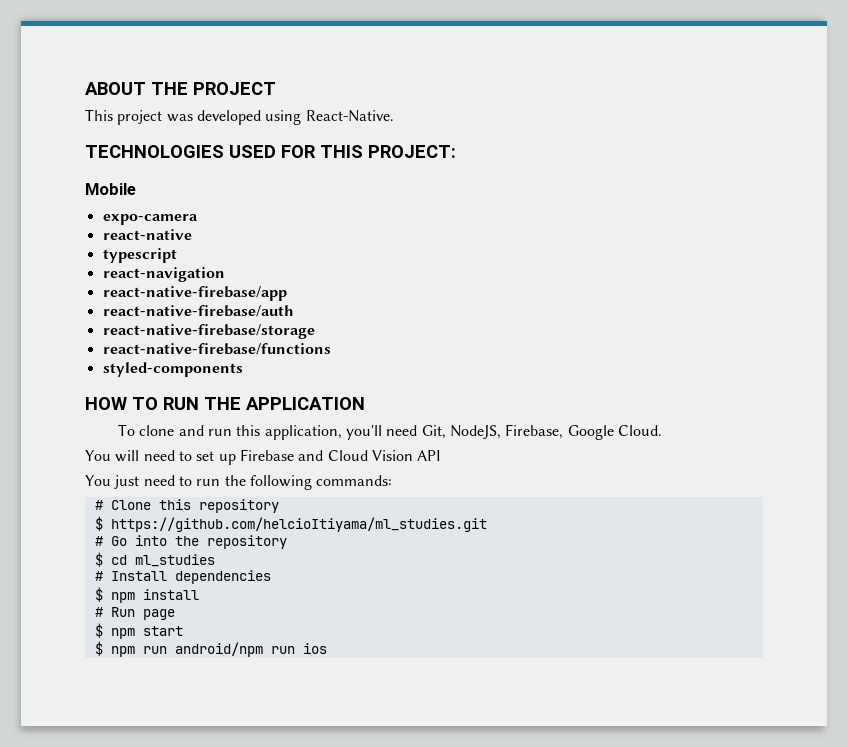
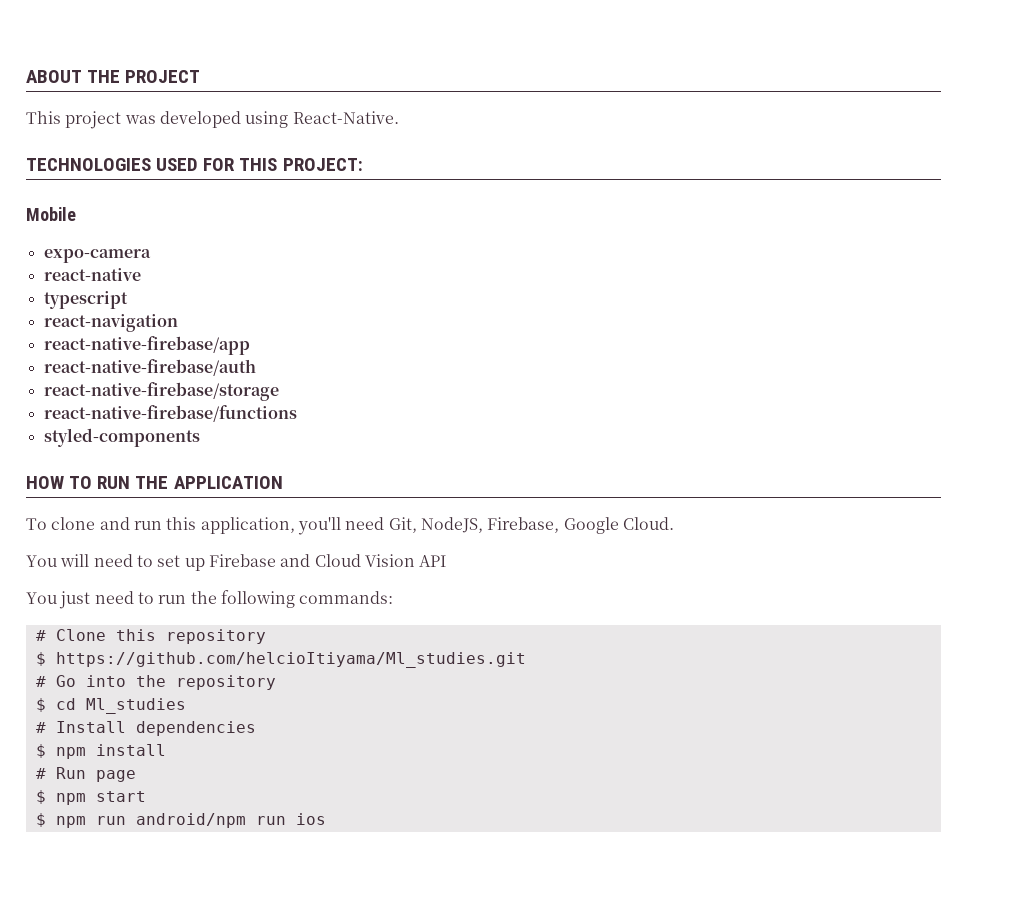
- $ https://github.com/helcioItiyama/ml_studies.git
+ $ https://github.com/helcioItiyama/Ml_studies.git
- $ cd ml_studies
+ $ cd Ml_studies

